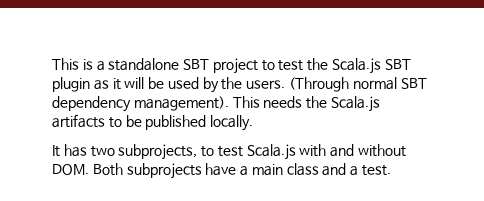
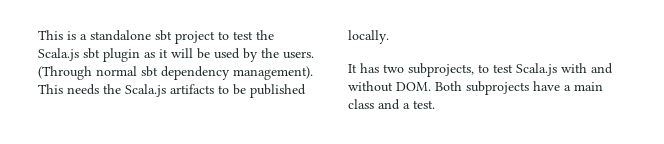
- This is a standalone SBT project to test the Scala.js SBT plugin as it will be used by the users.
+ This is a standalone sbt project to test the Scala.js sbt plugin as it will be used by the users.
- (Through normal SBT dependency management).
+ (Through normal sbt dependency management).

